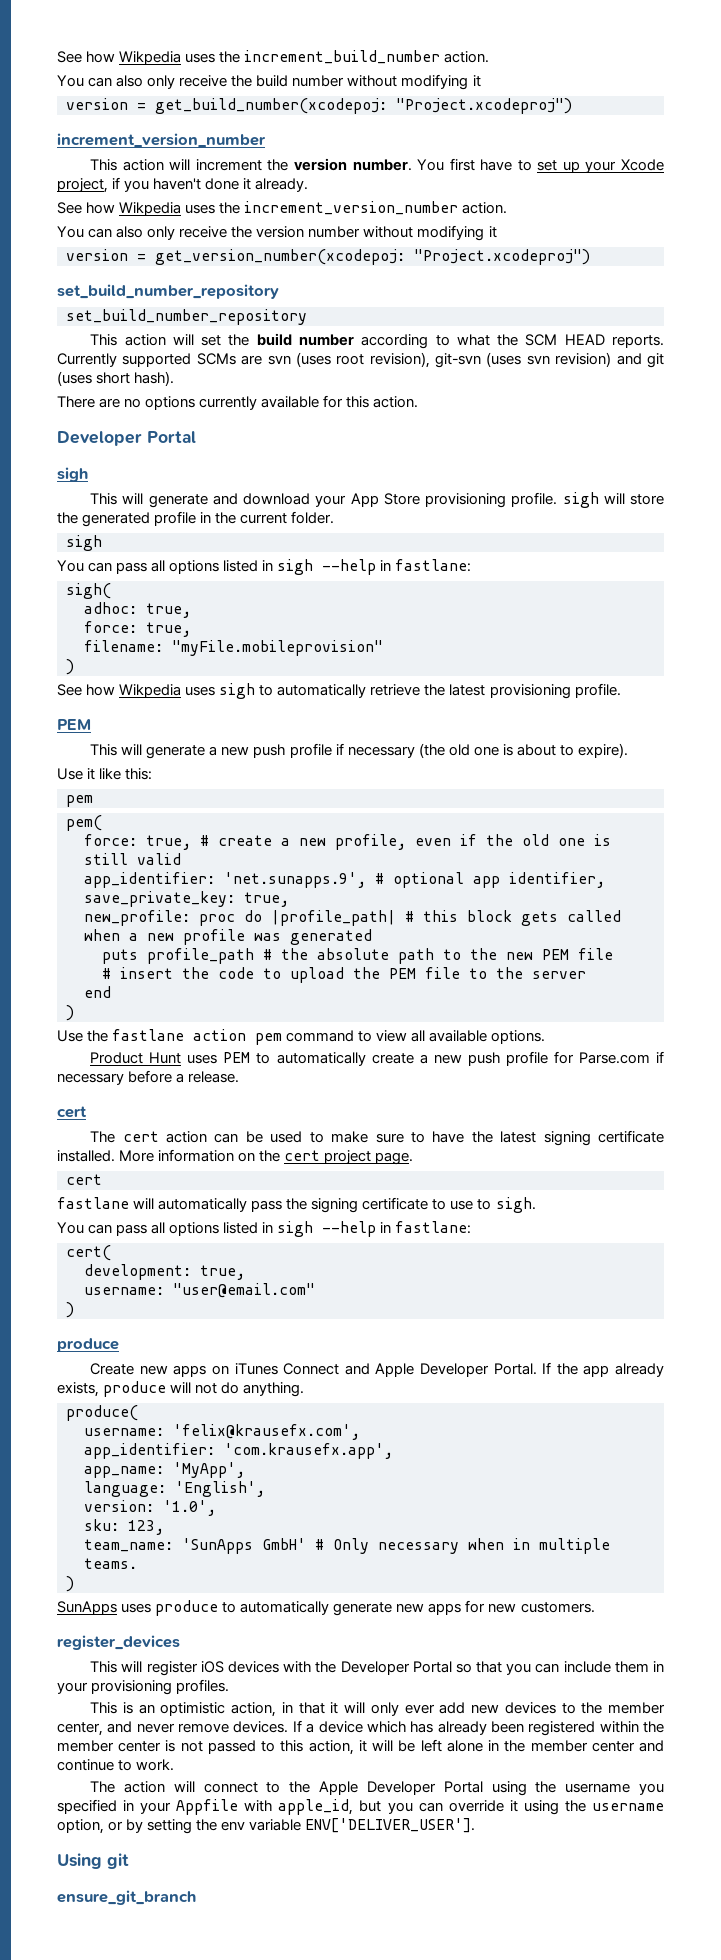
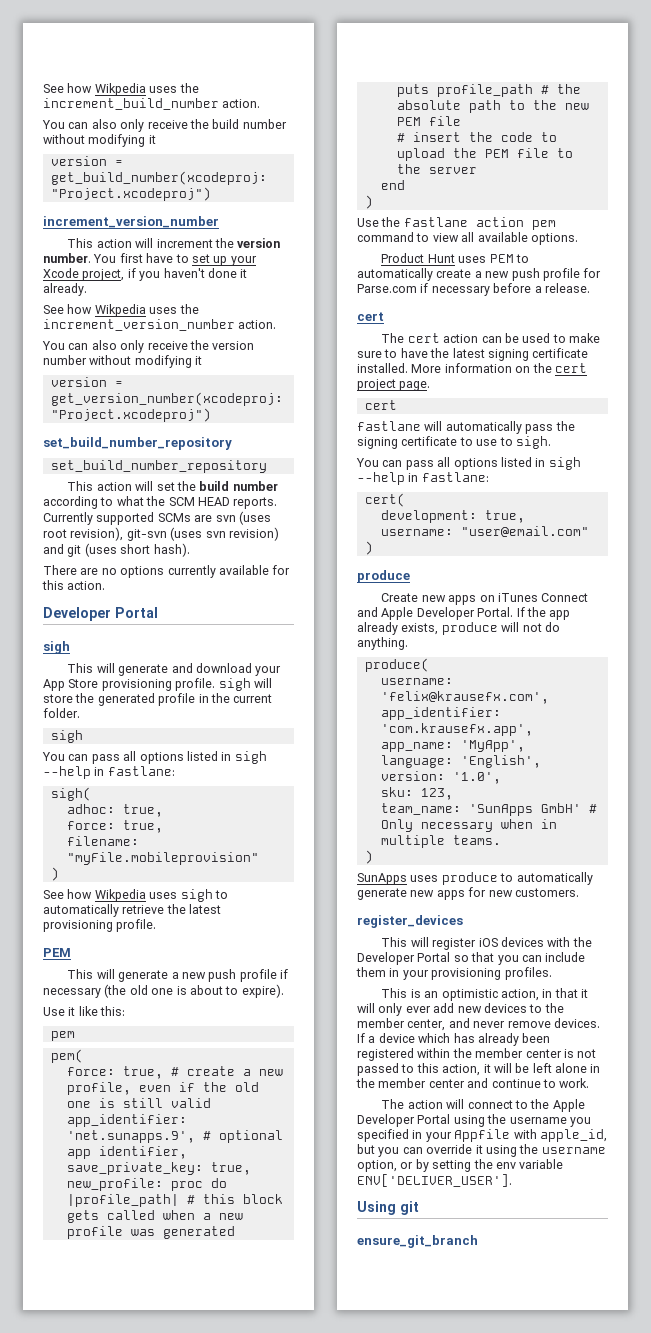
- version = get_build_number(xcodepoj: "Project.xcodeproj")
+ version = get_build_number(xcodeproj: "Project.xcodeproj")
- version = get_version_number(xcodepoj: "Project.xcodeproj")
+ version = get_version_number(xcodeproj: "Project.xcodeproj")

